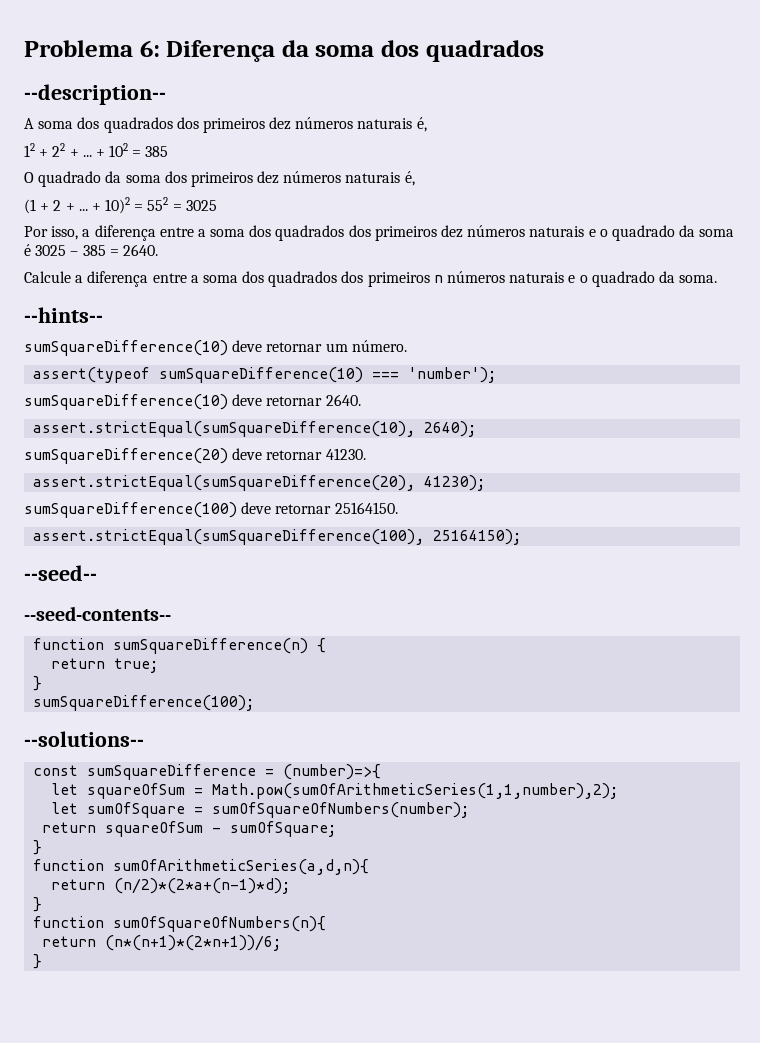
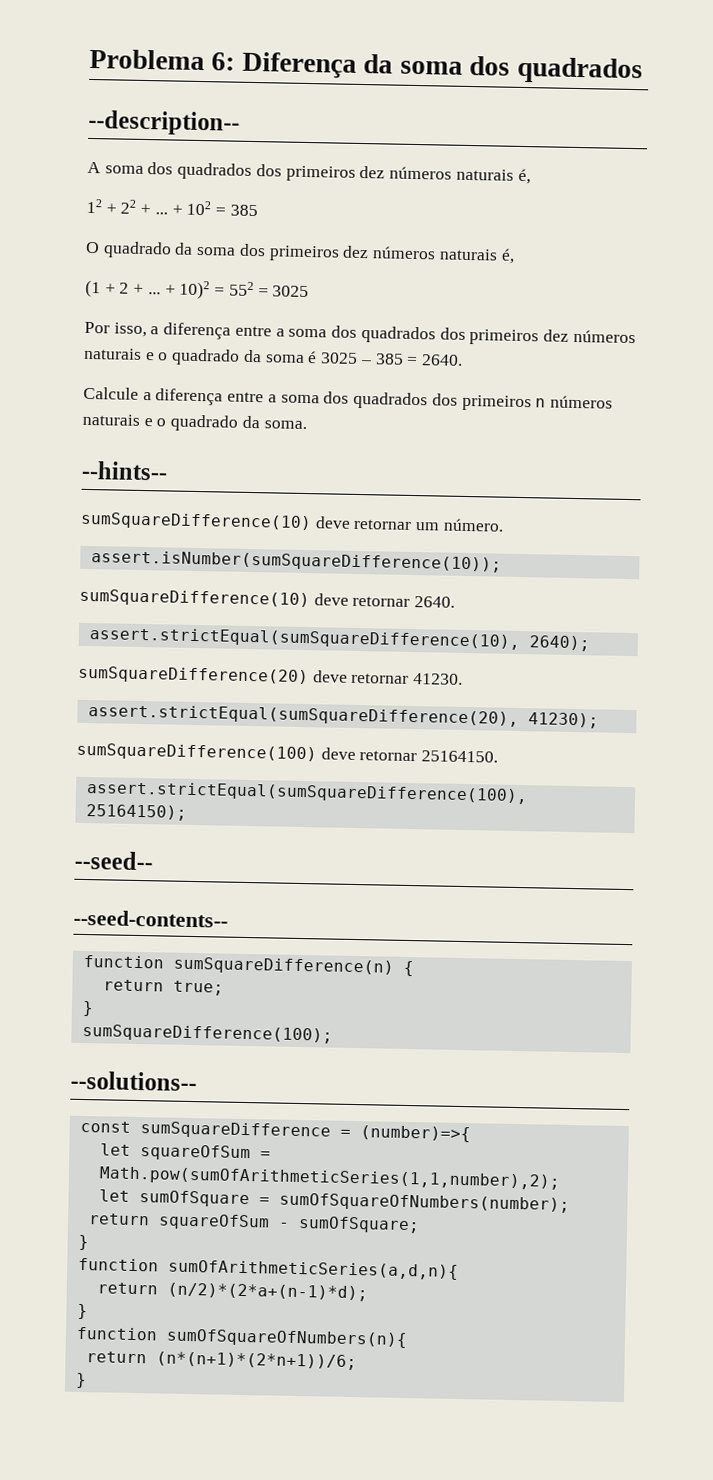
- assert(typeof sumSquareDifference(10) === 'number');
+ assert.isNumber(sumSquareDifference(10));

